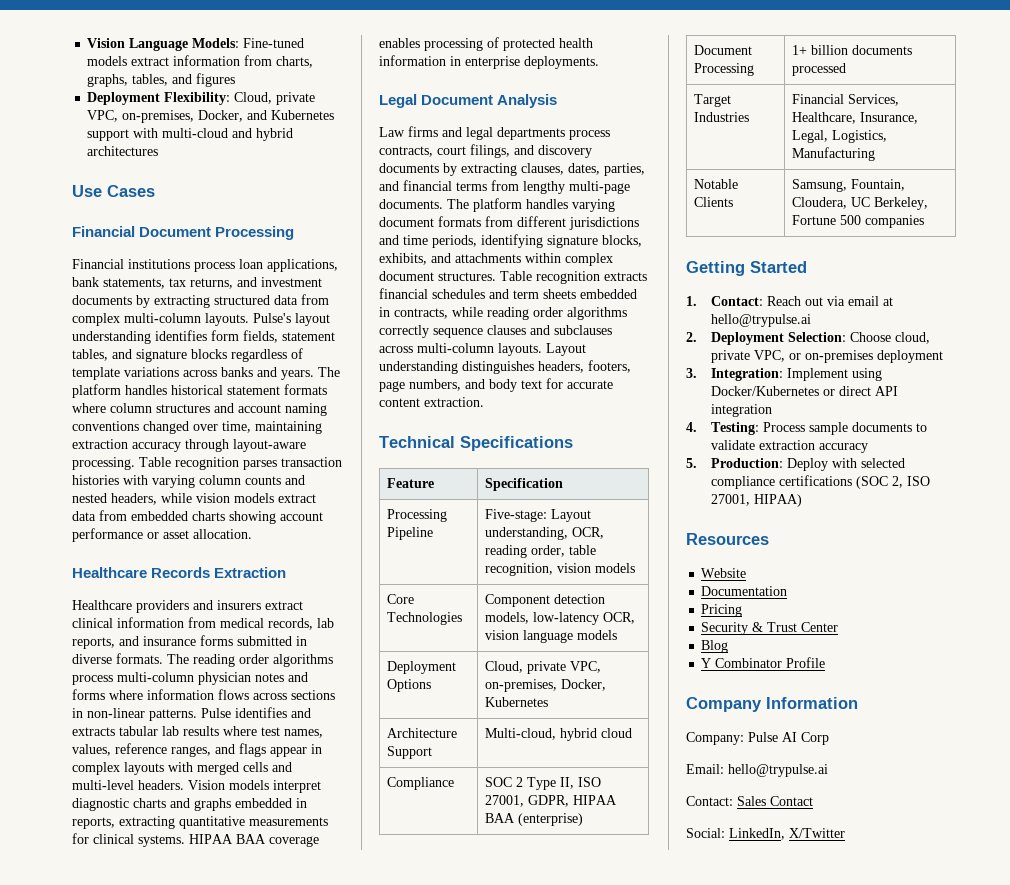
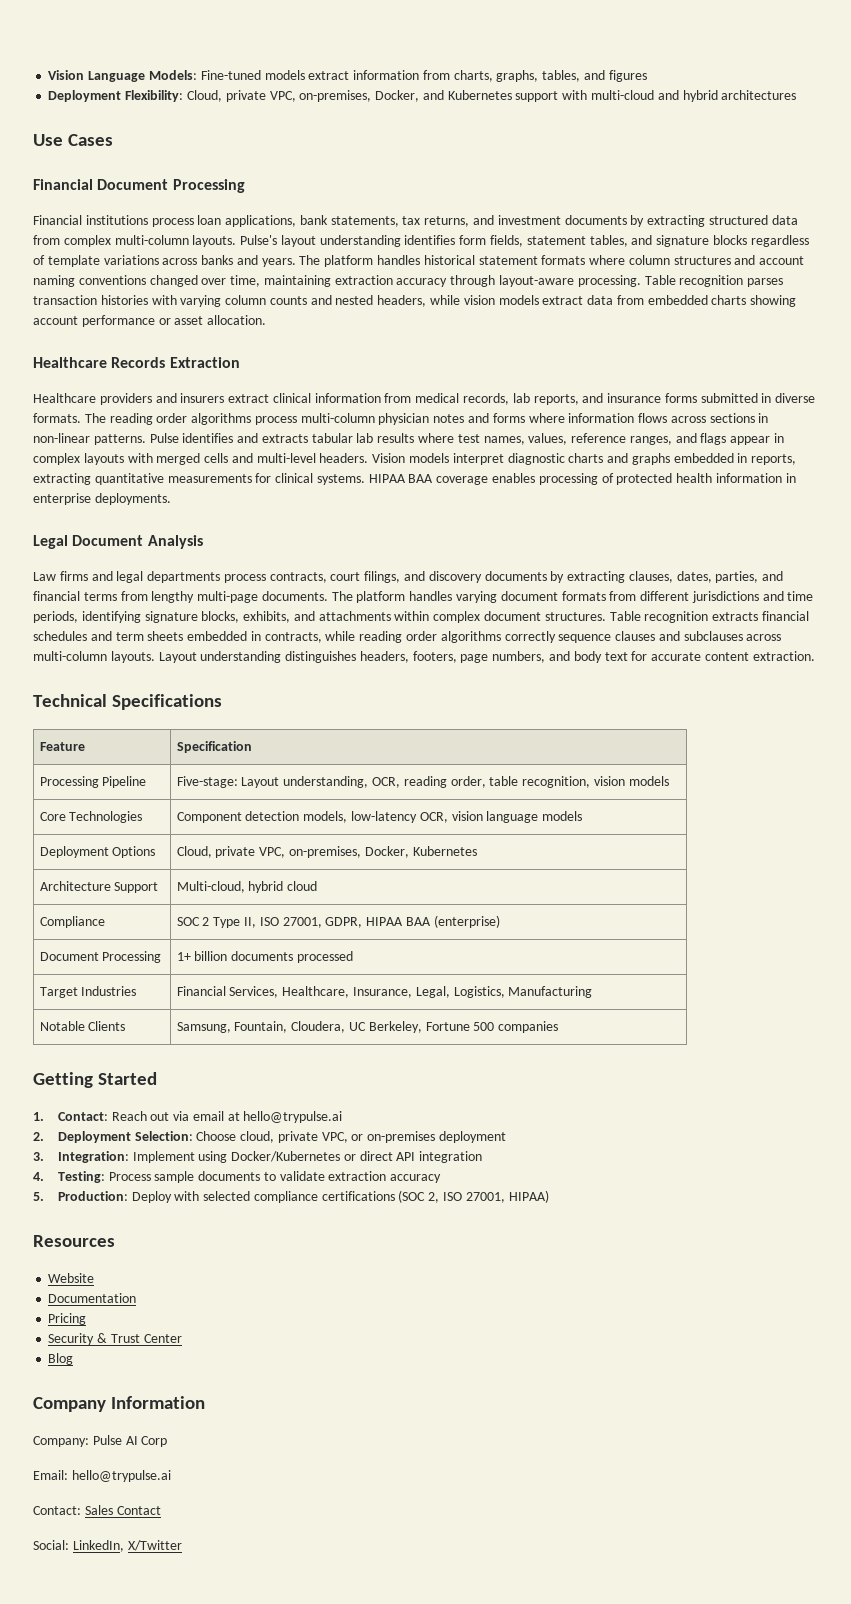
- Y Combinator Profile

